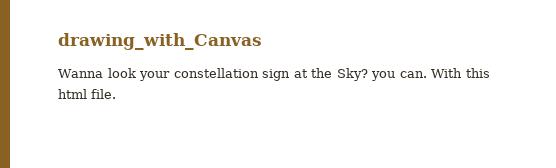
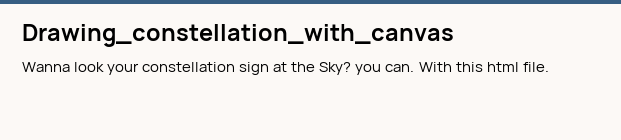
- drawing_with_Canvas
+ Drawing_constellation_with_canvas

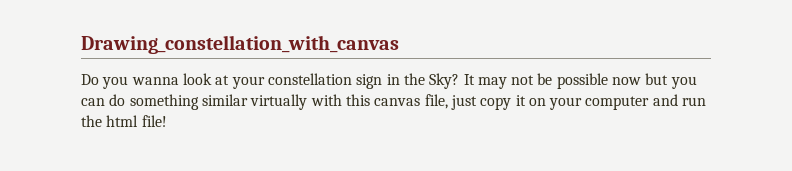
- Wanna look your constellation sign at the Sky? you can. With this html file.
+ Do you wanna look at your constellation sign in the Sky? It may not be possible now but you can do something similar virtually with this canvas file, just copy it on your computer and run the html file!

